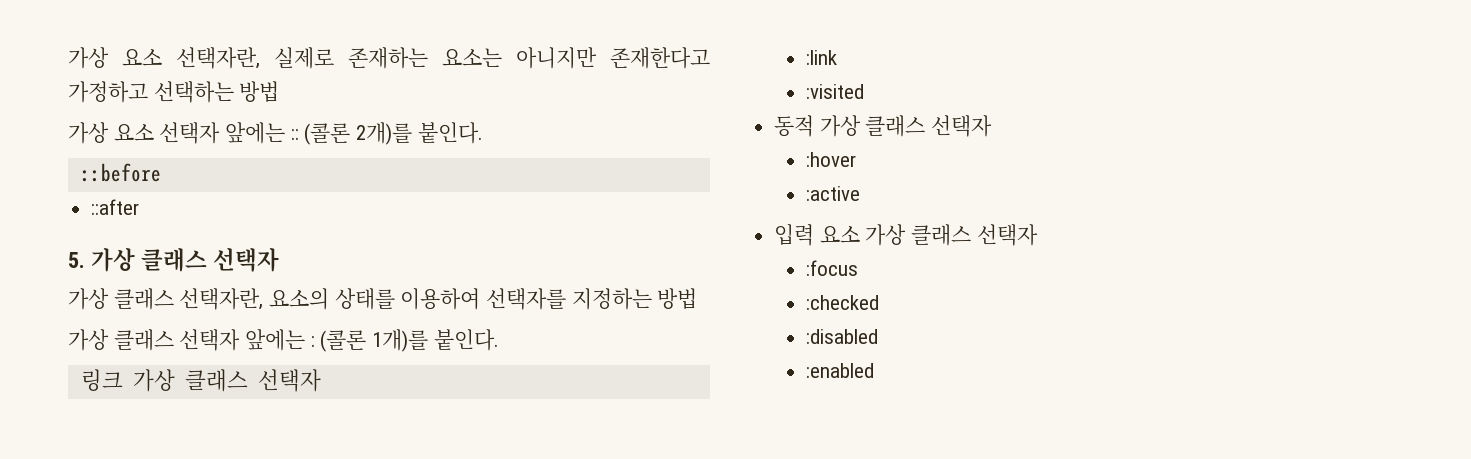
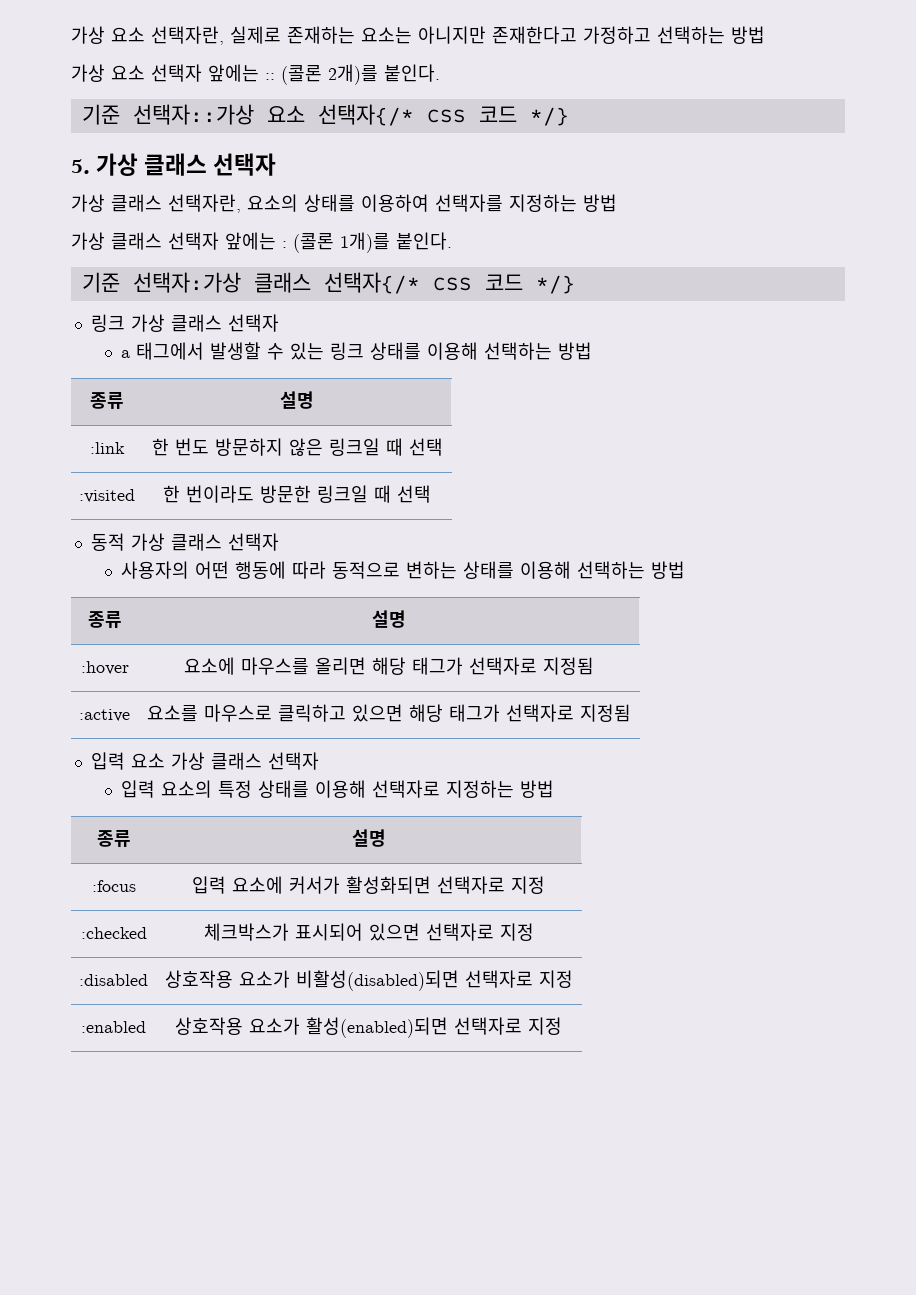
- ::before
- ::after
+ 기준 선택자::가상 요소 선택자{/* CSS 코드 */}
+ 기준 선택자:가상 클래스 선택자{/* CSS 코드 */}
  링크 가상 클래스 선택자
- :link
- :visited
+ a 태그에서 발생할 수 있는 링크 상태를 이용해 선택하는 방법
+ 종류 | 설명
+ :link | 한 번도 방문하지 않은 링크일 때 선택
+ :visited | 한 번이라도 방문한 링크일 때 선택
  동적 가상 클래스 선택자
- :hover
- :active
+ 사용자의 어떤 행동에 따라 동적으로 변하는 상태를 이용해 선택하는 방법
+ 종류 | 설명
+ :hover | 요소에 마우스를 올리면 해당 태그가 선택자로 지정됨
+ :active | 요소를 마우스로 클릭하고 있으면 해당 태그가 선택자로 지정됨
- :focus
- :checked
- :disabled
- :enabled
+ 입력 요소의 특정 상태를 이용해 선택자로 지정하는 방법
+ 종류 | 설명
+ :focus | 입력 요소에 커서가 활성화되면 선택자로 지정
+ :checked | 체크박스가 표시되어 있으면 선택자로 지정
+ :disabled | 상호작용 요소가 비활성(disabled)되면 선택자로 지정
+ :enabled | 상호작용 요소가 활성(enabled)되면 선택자로 지정

